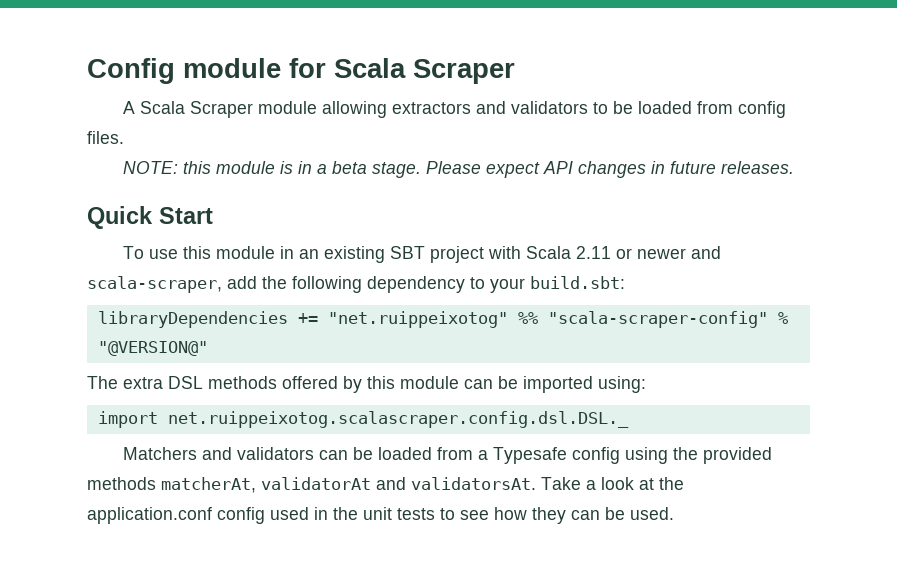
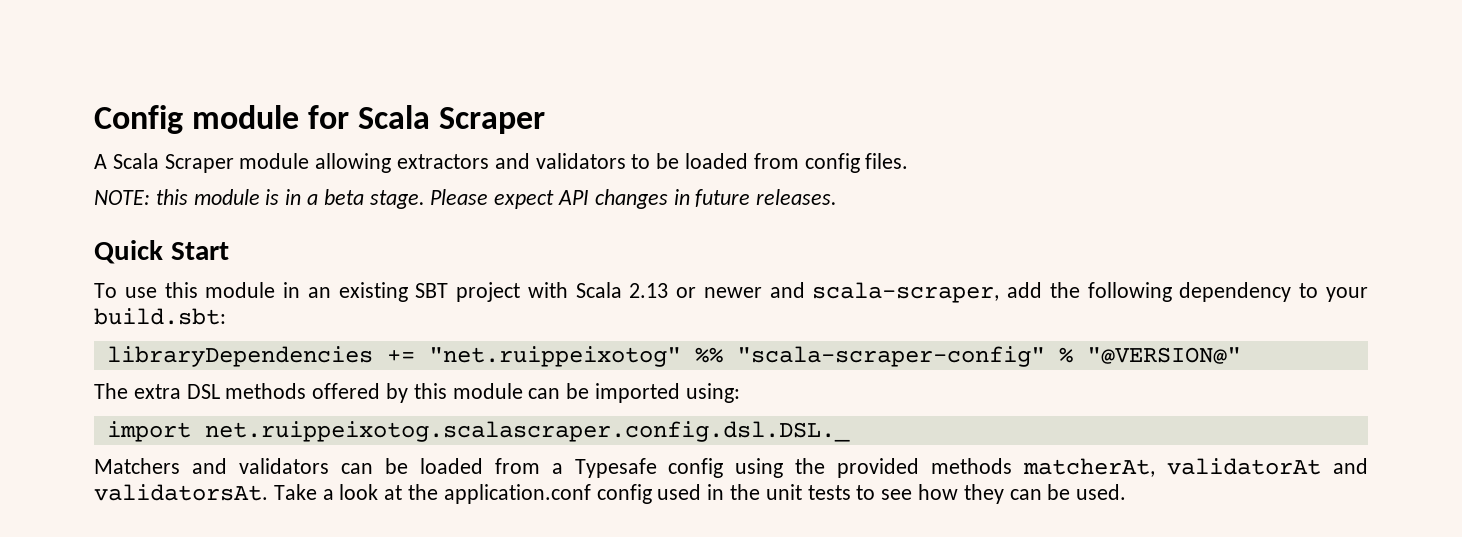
- To use this module in an existing SBT project with Scala 2.11 or newer and scala-scraper, add the following dependency to your build.sbt:
+ To use this module in an existing SBT project with Scala 2.13 or newer and scala-scraper, add the following dependency to your build.sbt:

